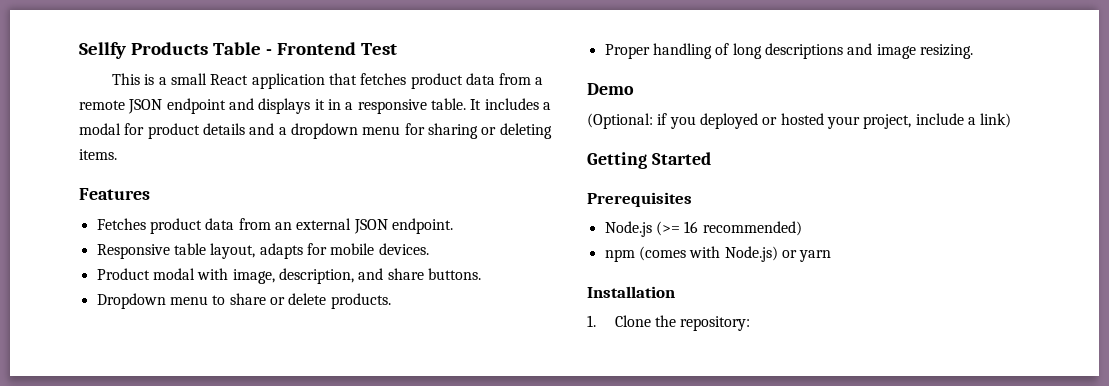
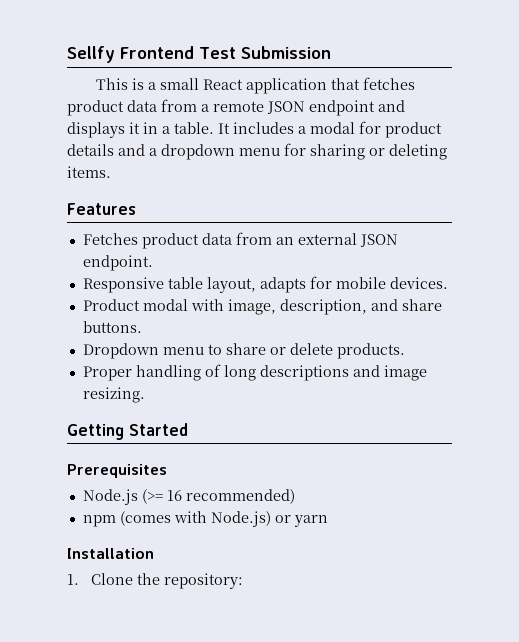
- Sellfy Products Table - Frontend Test
+ Sellfy Frontend Test Submission
- This is a small React application that fetches product data from a remote JSON endpoint and displays it in a responsive table.
+ This is a small React application that fetches product data from a remote JSON endpoint and displays it in a table.
- Demo
- (Optional: if you deployed or hosted your project, include a link)

